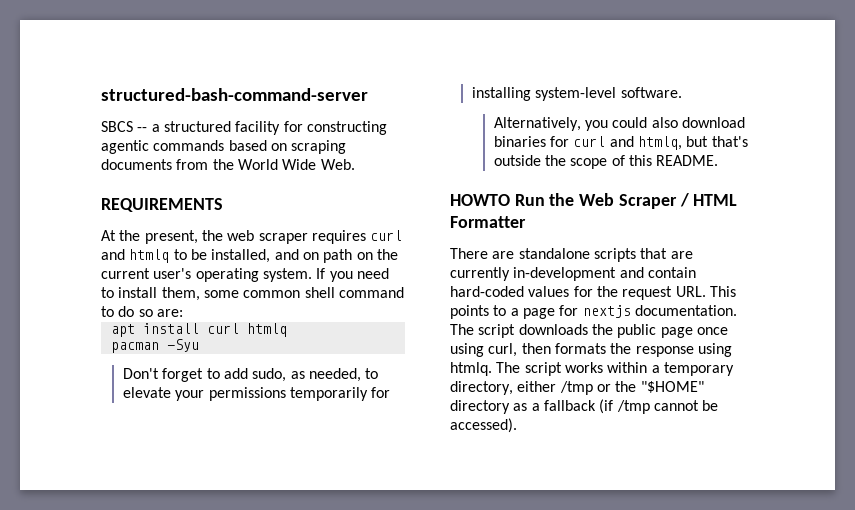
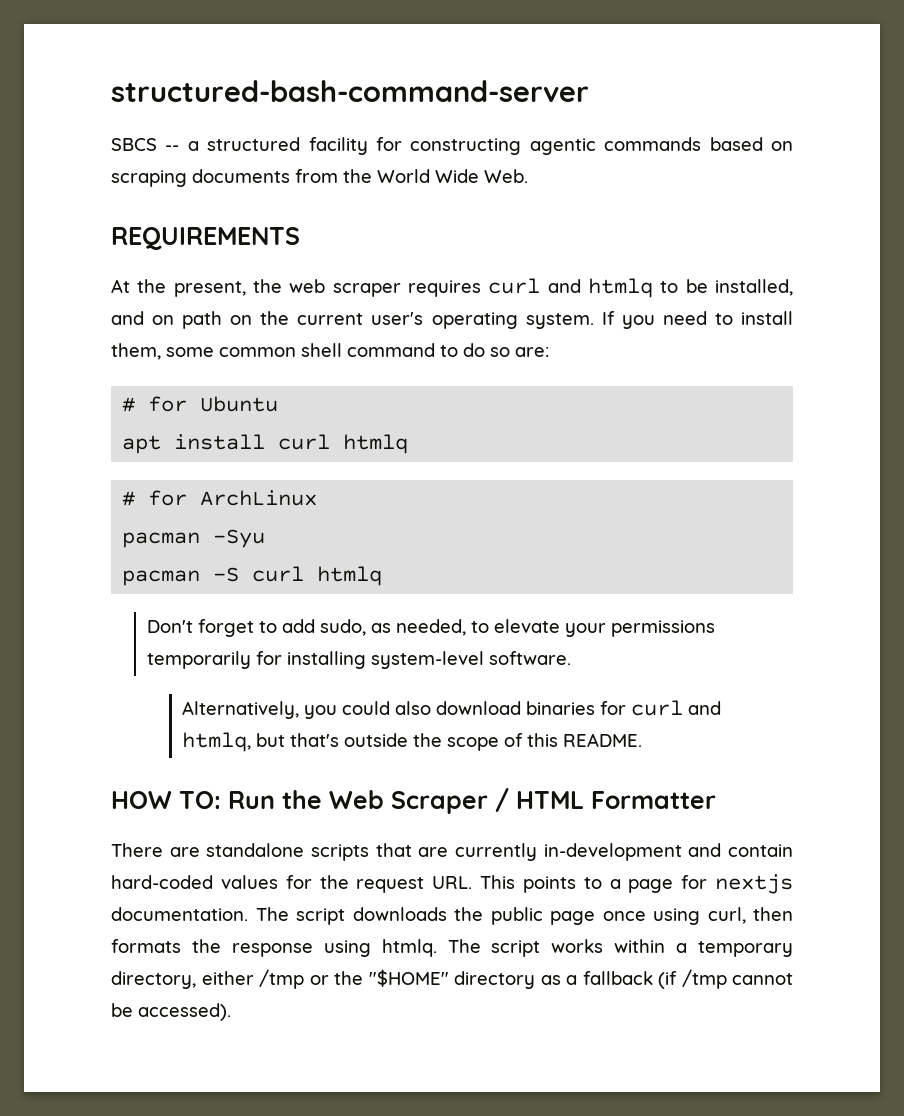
+ # for Ubuntu
+ # for ArchLinux
+ pacman -S curl htmlq
- HOWTO Run the Web Scraper / HTML Formatter
+ HOW TO: Run the Web Scraper / HTML Formatter

